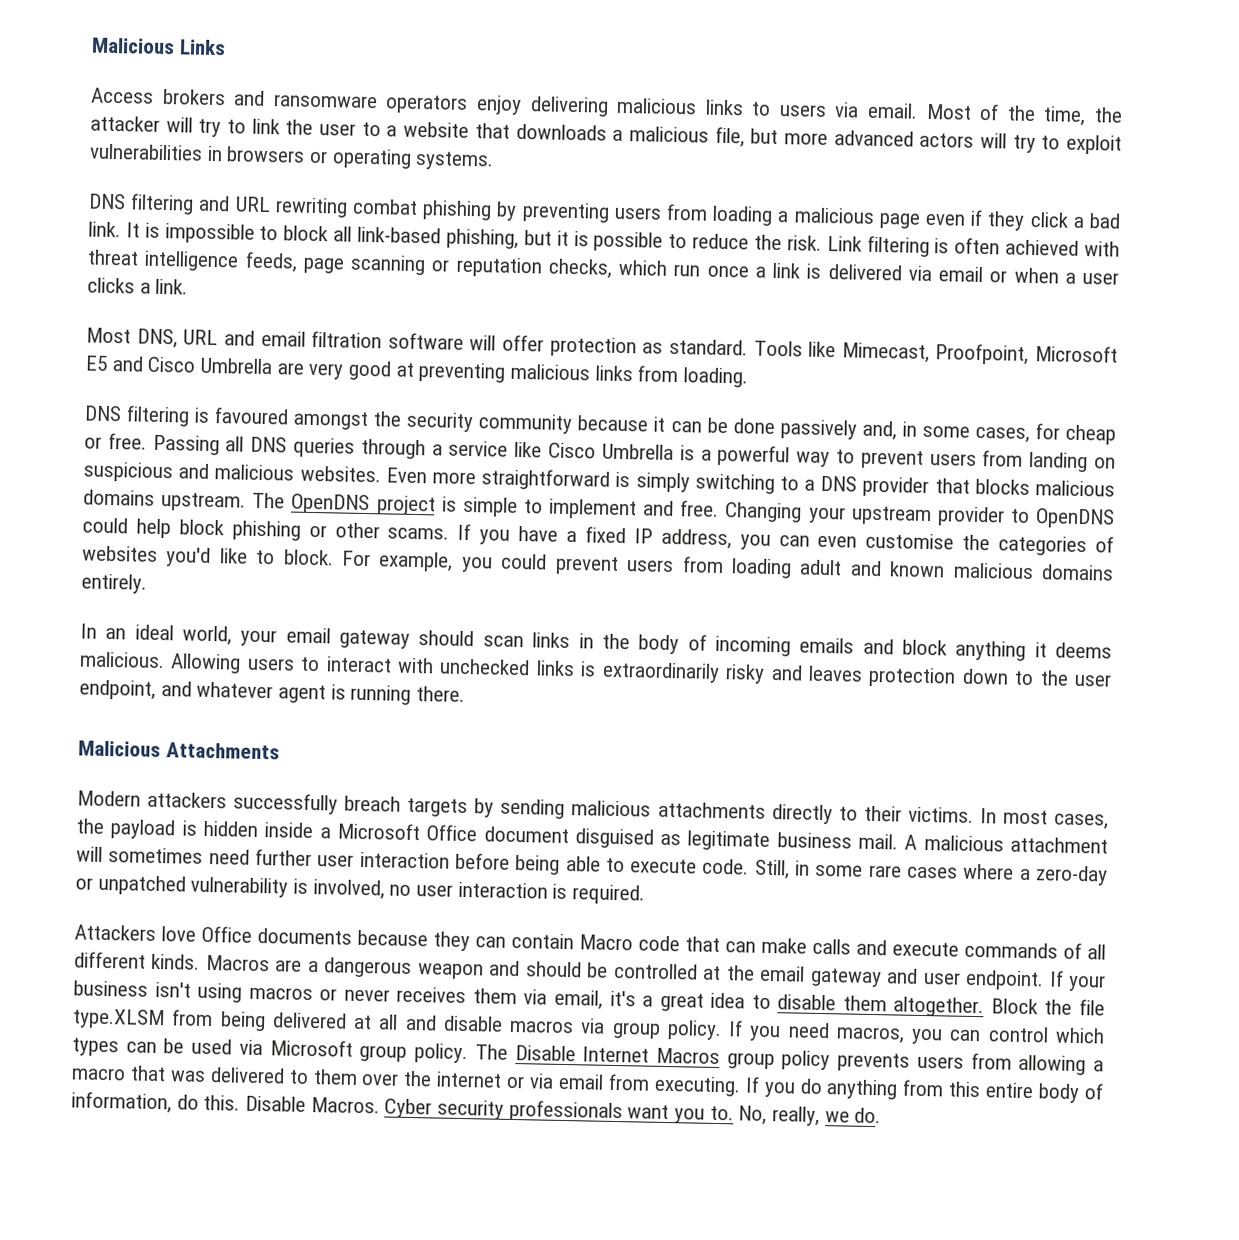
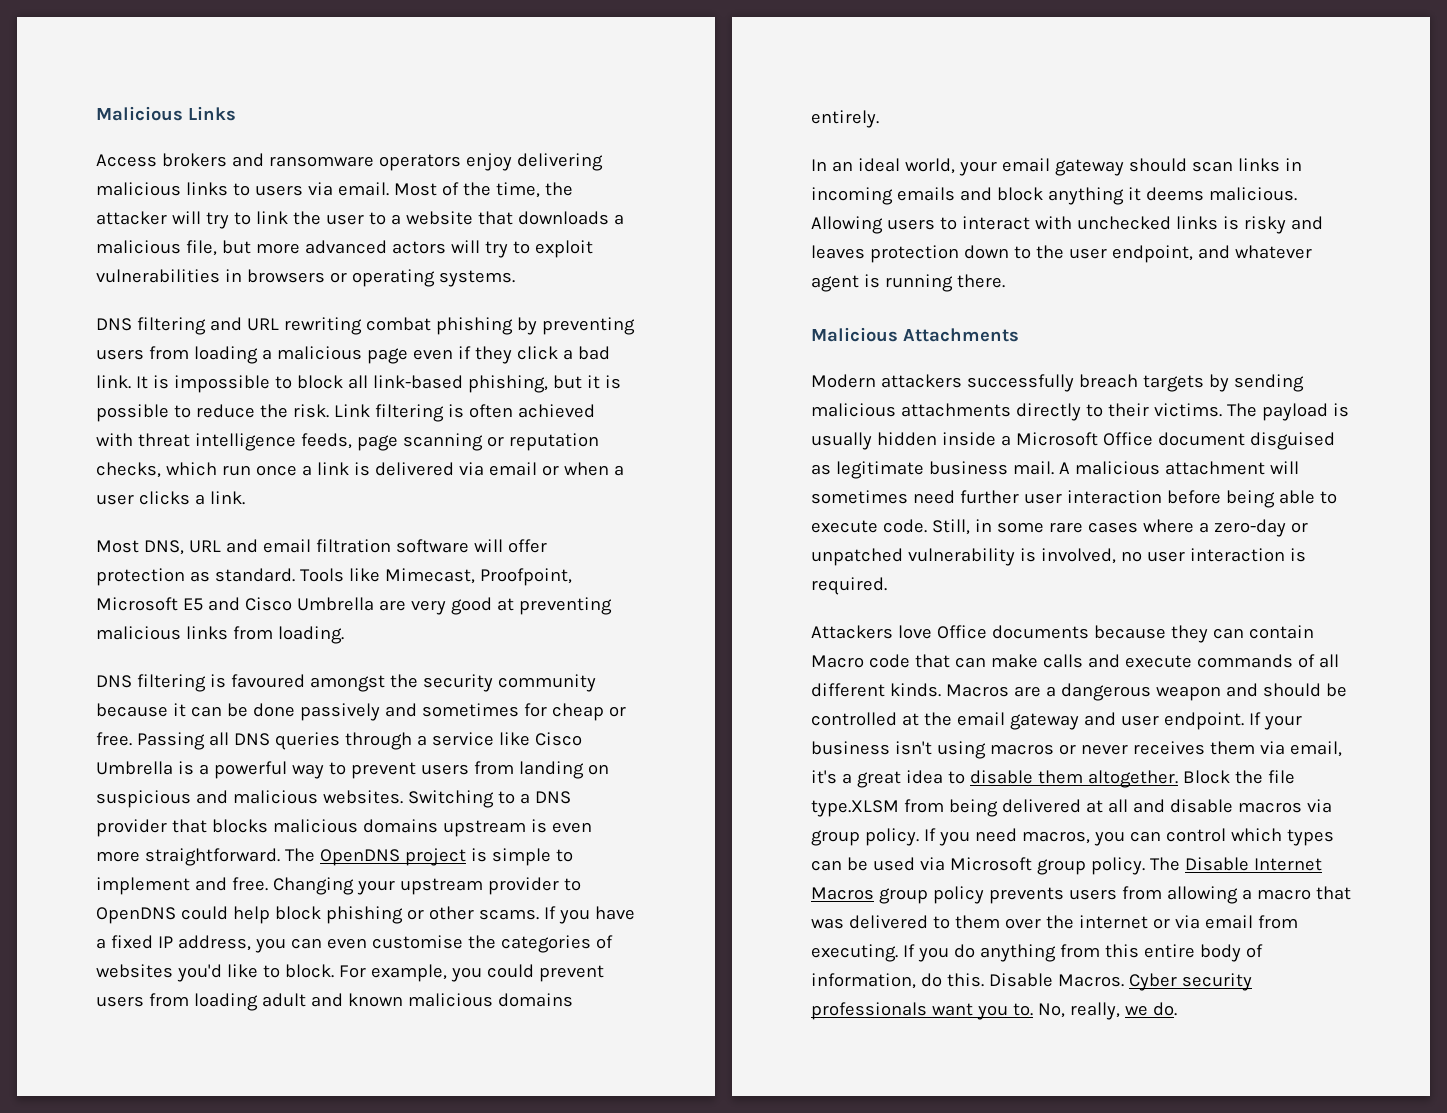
- DNS filtering is favoured amongst the security community because it can be done passively and, in some cases, for cheap or free.
+ DNS filtering is favoured amongst the security community because it can be done passively and sometimes for cheap or free.
- Even more straightforward is simply switching to a DNS provider that blocks malicious domains upstream.
+ Switching to a DNS provider that blocks malicious domains upstream is even more straightforward.
- In an ideal world, your email gateway should scan links in the body of incoming emails and block anything it deems malicious.
+ In an ideal world, your email gateway should scan links in incoming emails and block anything it deems malicious.
- Allowing users to interact with unchecked links is extraordinarily risky and leaves protection down to the user endpoint, and whatever agent is running there.
+ Allowing users to interact with unchecked links is risky and leaves protection down to the user endpoint, and whatever agent is running there.
- In most cases, the payload is hidden inside a Microsoft Office document disguised as legitimate business mail.
+ The payload is usually hidden inside a Microsoft Office document disguised as legitimate business mail.

